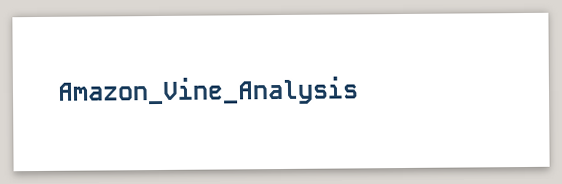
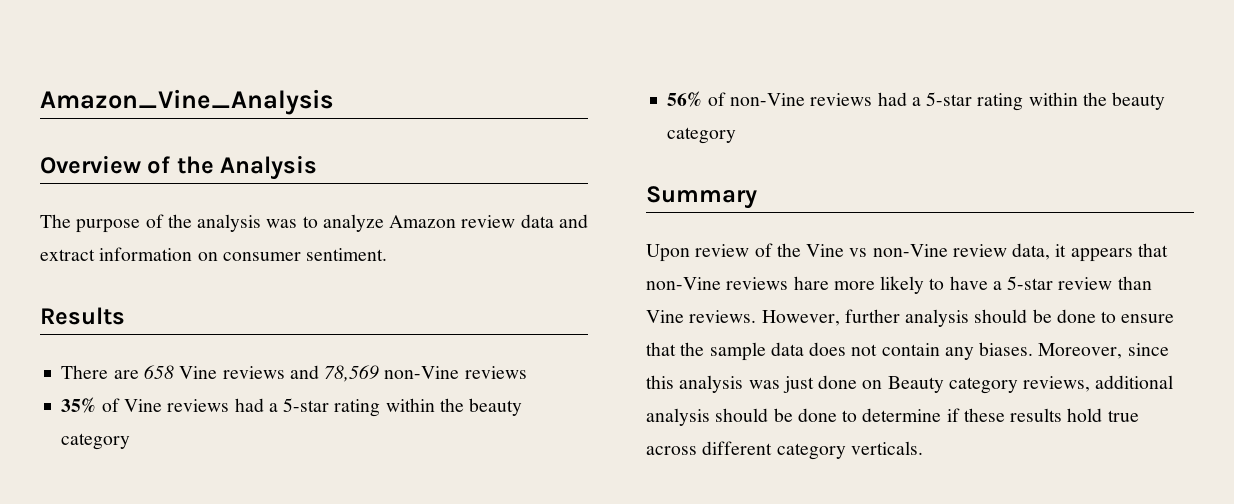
+ Overview of the Analysis
+ The purpose of the analysis was to analyze Amazon review data and extract information on consumer sentiment.
+ Results
+ There are 658 Vine reviews and 78,569 non-Vine reviews
+ 35% of Vine reviews had a 5-star rating within the beauty category
+ 56% of non-Vine reviews had a 5-star rating within the beauty category
+ Summary
+ Upon review of the Vine vs non-Vine review data, it appears that non-Vine reviews hare more likely to have a 5-star review than Vine reviews. However, further analysis should be done to ensure that the sample data does not contain any biases. Moreover, since this analysis was just done on Beauty category reviews, additional analysis should be done to determine if these results hold true across different category verticals.

